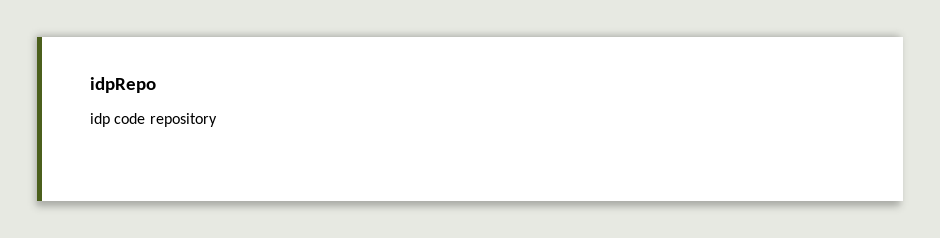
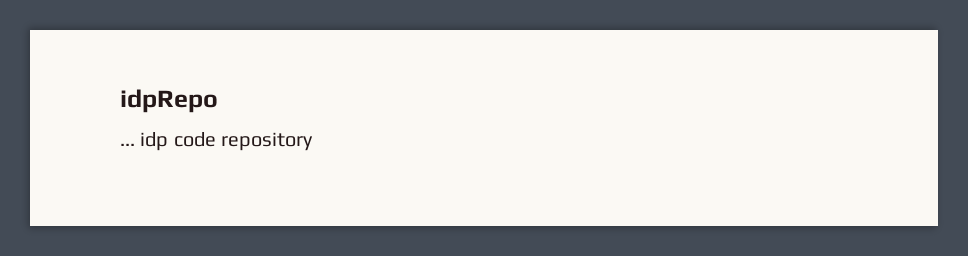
- idp code repository
+ ... idp code repository

